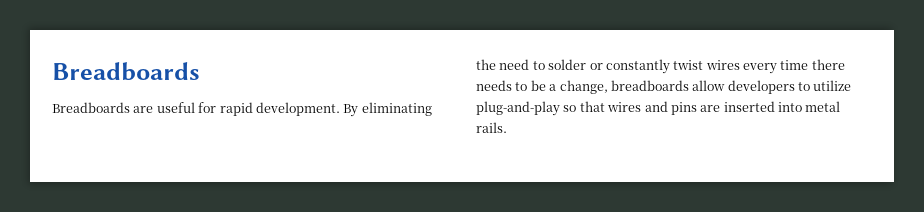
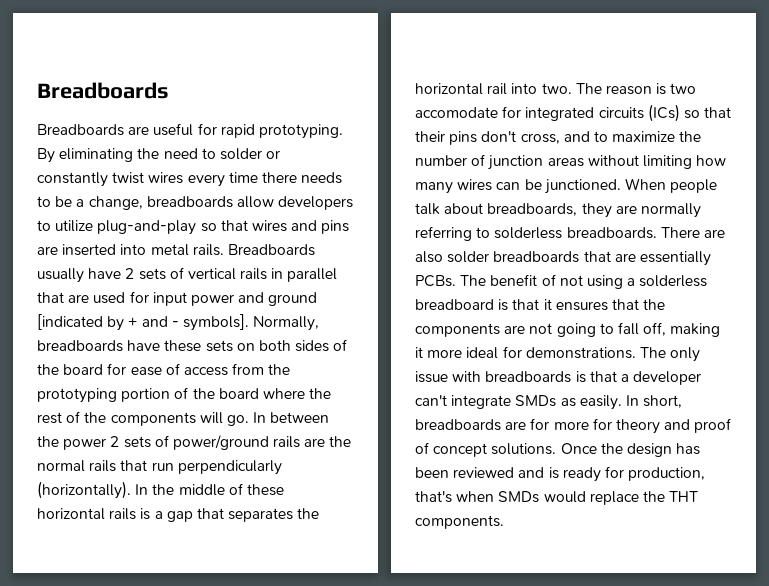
- Breadboards are useful for rapid development.
+ Breadboards are useful for rapid prototyping.
+ Breadboards usually have 2 sets of vertical rails in parallel that are used for input power and ground [indicated by + and - symbols]. Normally, breadboards have these sets on both sides of the board for ease of access from the prototyping portion of the board where the rest of the components will go. In between the power 2 sets of power/ground rails are the normal rails that run perpendicularly (horizontally). In the middle of these horizontal rails is a gap that separates the horizontal rail into two. The reason is two accomodate for integrated circuits (ICs) so that their pins don't cross, and to maximize the number of junction areas without limiting how many wires can be junctioned. When people talk about breadboards, they are normally referring to solderless breadboards. There are also solder breadboards that are essentially PCBs. The benefit of not using a solderless breadboard is that it ensures that the components are not going to fall off, making it more ideal for demonstrations. The only issue with breadboards is that a developer can't integrate SMDs as easily. In short, breadboards are for more for theory and proof of concept solutions. Once the design has been reviewed and is ready for production, that's when SMDs would replace the THT components.

